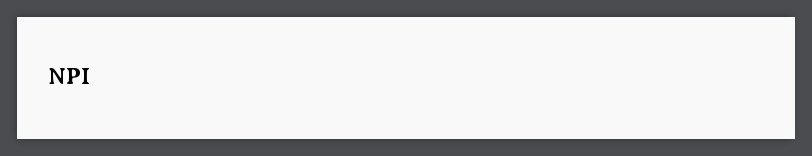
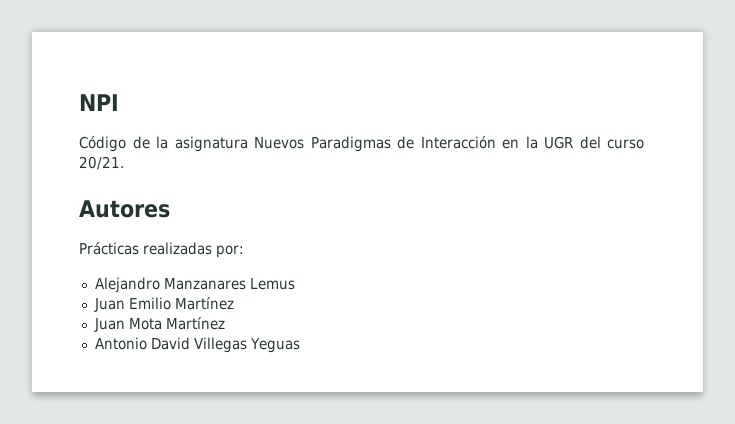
+ Código de la asignatura Nuevos Paradigmas de Interacción en la UGR del curso 20/21.
+ Autores
+ Prácticas realizadas por:
+ Alejandro Manzanares Lemus
+ Juan Emilio Martínez
+ Juan Mota Martínez
+ Antonio David Villegas Yeguas

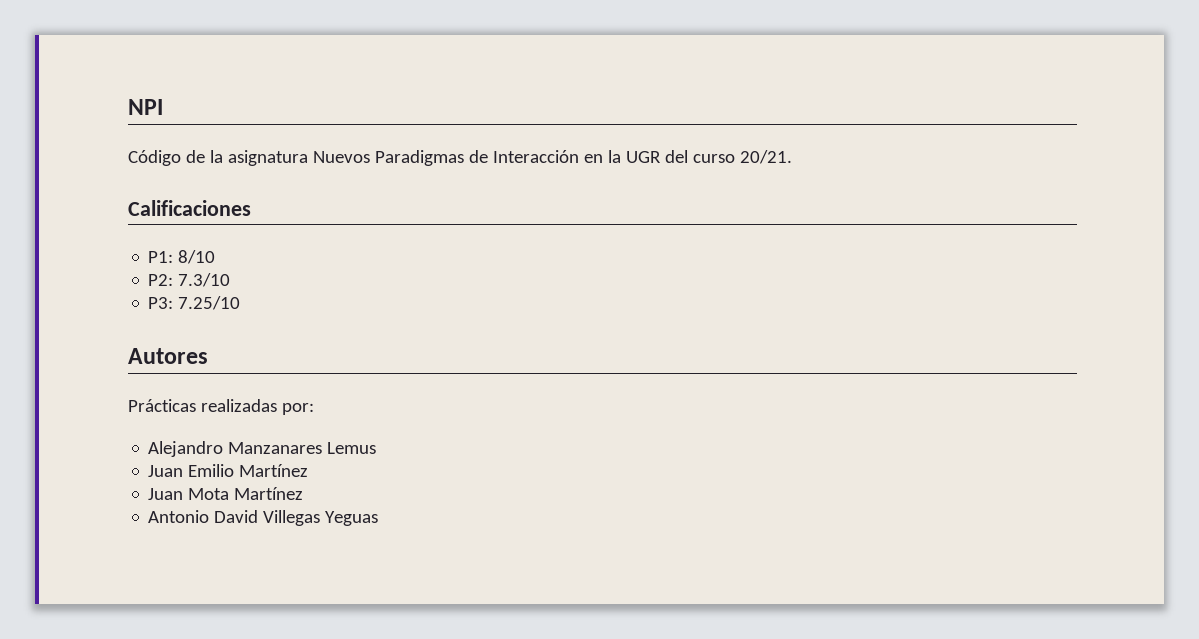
+ Calificaciones
+ P1: 8/10
+ P2: 7.3/10
+ P3: 7.25/10

